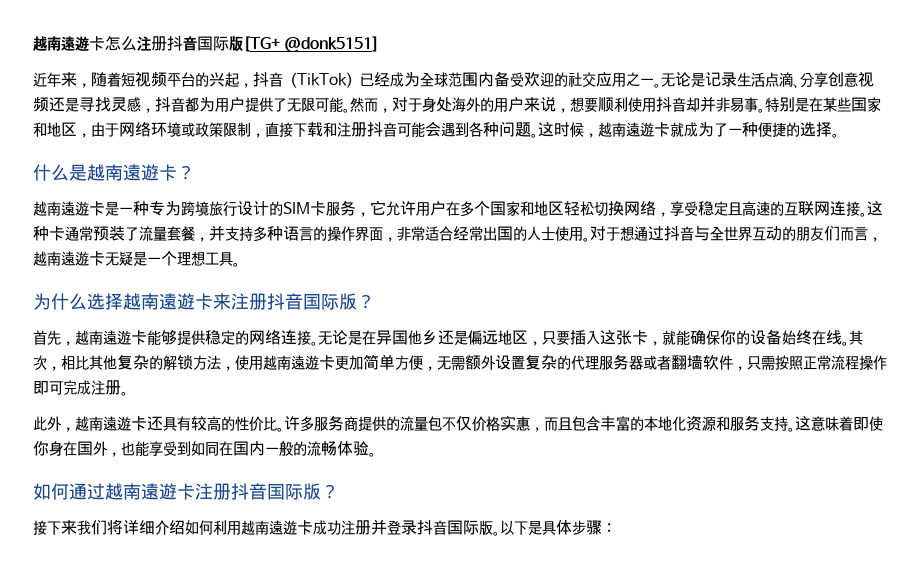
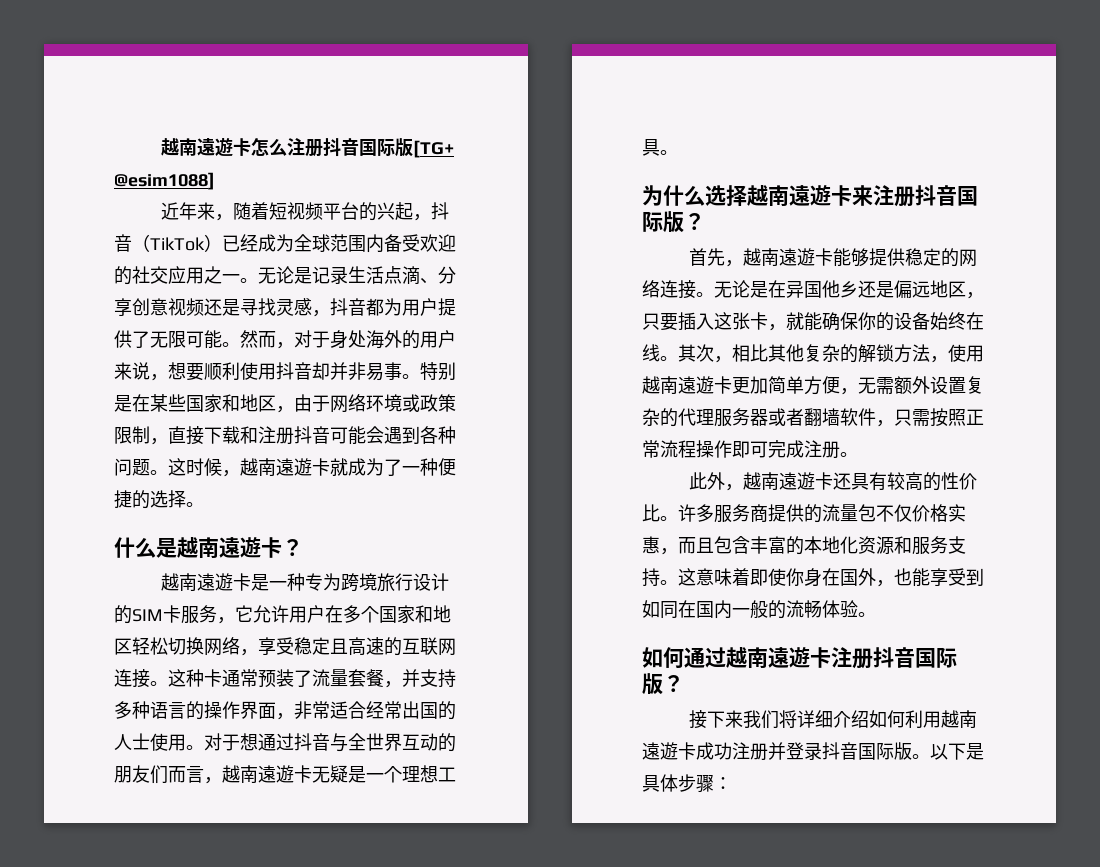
- 越南遠遊卡怎么注册抖音国际版[TG+ @donk5151]
+ 越南遠遊卡怎么注册抖音国际版[TG+ @esim1088]

